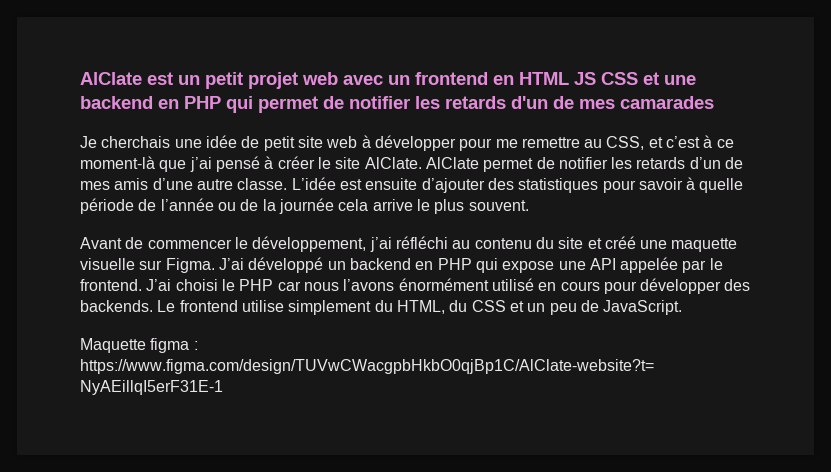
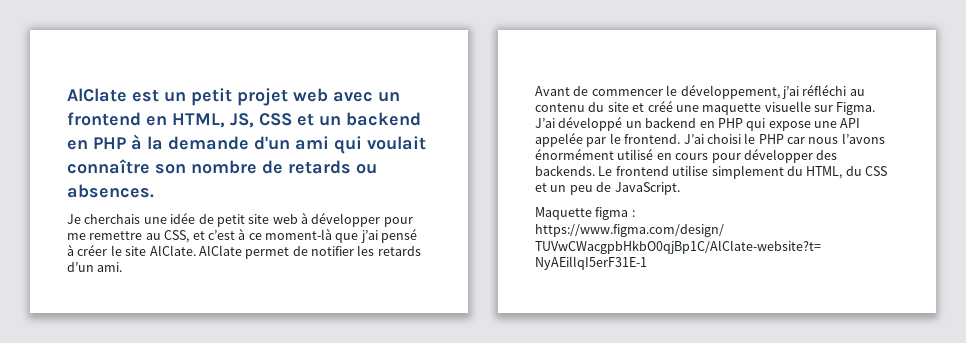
- AlClate est un petit projet web avec un frontend en HTML JS CSS et une backend en PHP qui permet de notifier les retards d'un de mes camarades
+ AlClate est un petit projet web avec un frontend en HTML, JS, CSS et un backend en PHP à la demande d'un ami qui voulait connaître son nombre de retards ou absences.
- AlClate permet de notifier les retards d’un de mes amis d’une autre classe. L’idée est ensuite d’ajouter des statistiques pour savoir à quelle période de l’année ou de la journée cela arrive le plus souvent.
+ AlClate permet de notifier les retards d’un ami.

